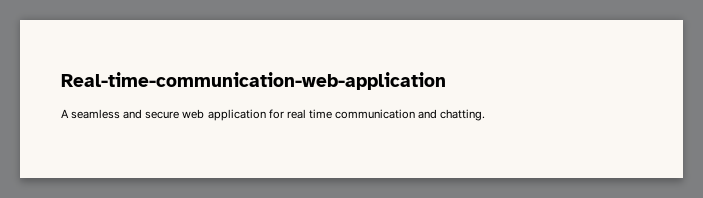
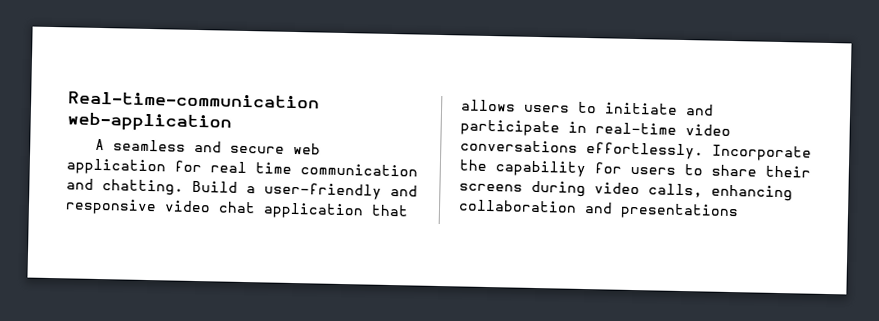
- Real-time-communication-web-application
+ Real-time-communication web-application
+ Build a user-friendly and responsive video chat application that allows users to initiate and participate in real-time video conversations effortlessly. Incorporate the capability for users to share their screens during video calls, enhancing collaboration and presentations

